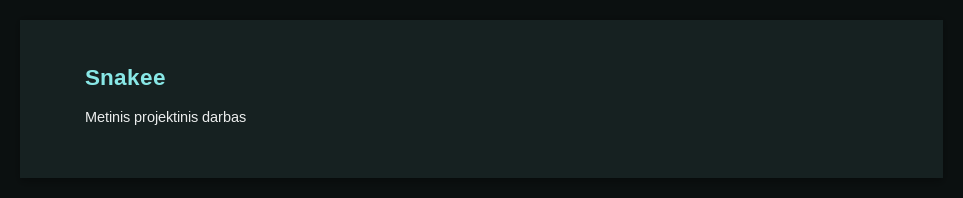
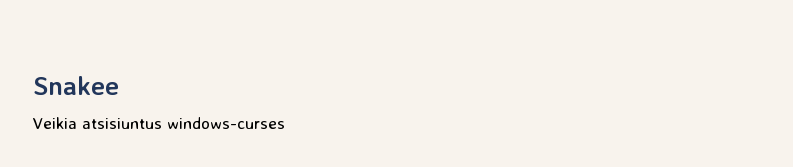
- Metinis projektinis darbas
+ Veikia atsisiuntus windows-curses

